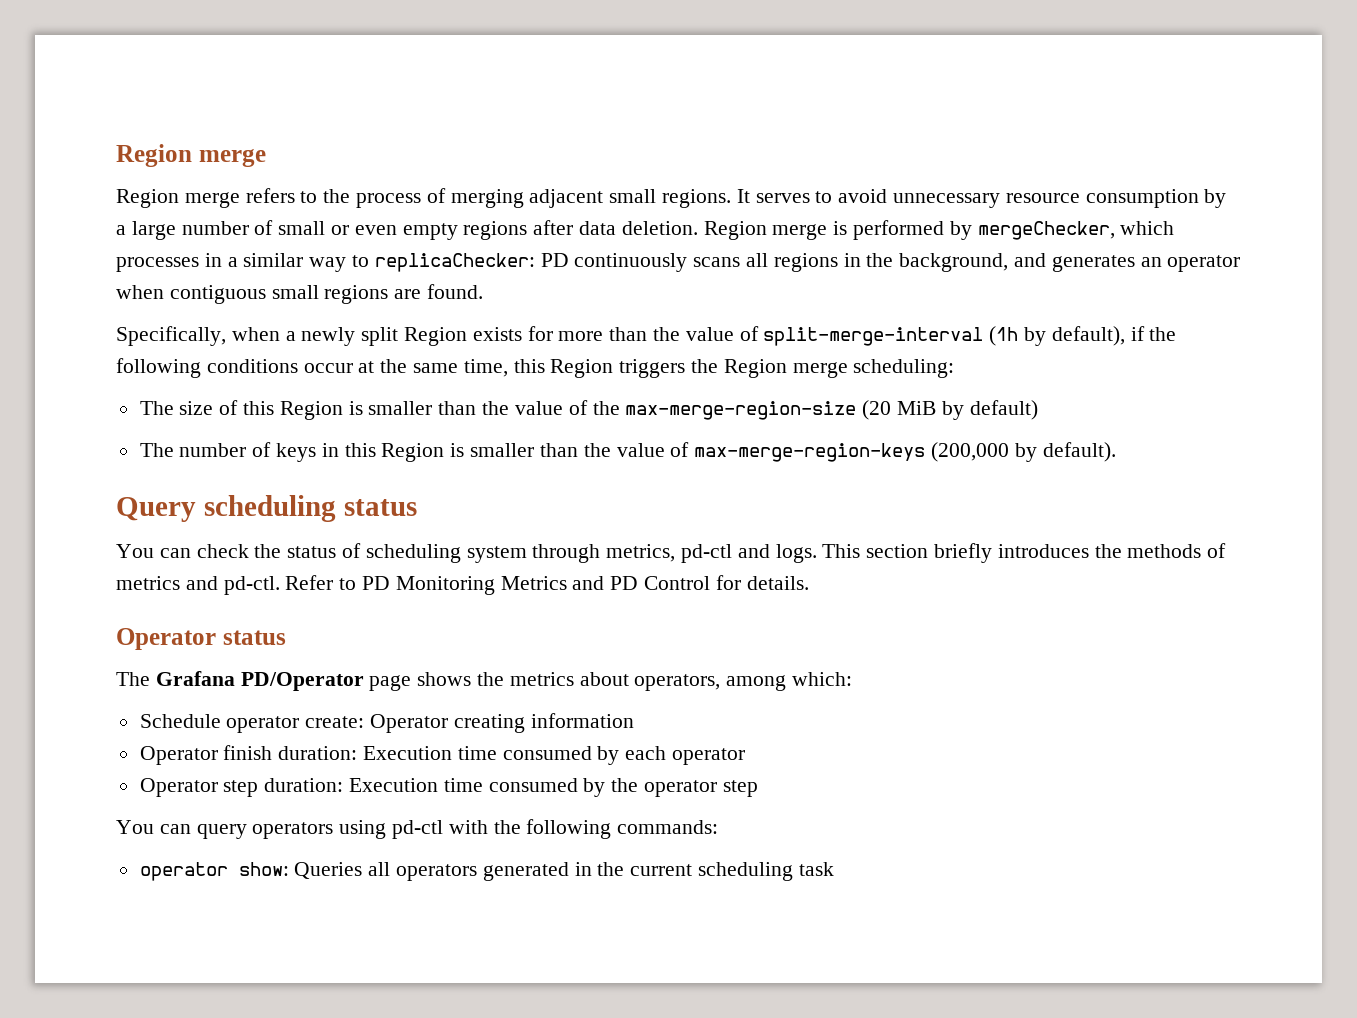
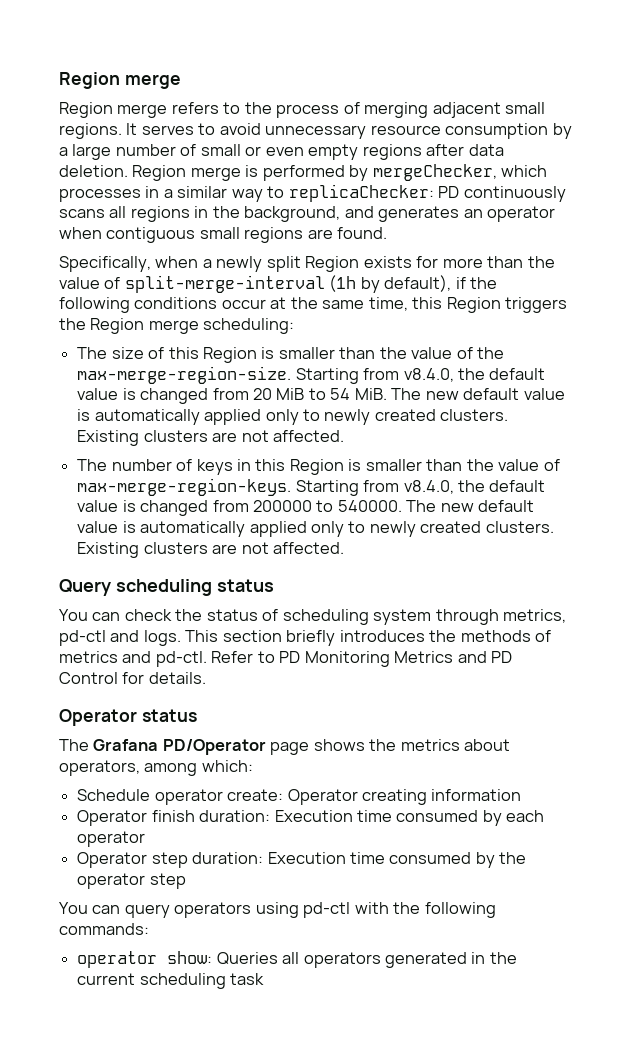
- The size of this Region is smaller than the value of the max-merge-region-size (20 MiB by default)
+ The size of this Region is smaller than the value of the max-merge-region-size. Starting from v8.4.0, the default value is changed from 20 MiB to 54 MiB. The new default value is automatically applied only to newly created clusters. Existing clusters are not affected.
- The number of keys in this Region is smaller than the value of max-merge-region-keys (200,000 by default).
+ The number of keys in this Region is smaller than the value of max-merge-region-keys. Starting from v8.4.0, the default value is changed from 200000 to 540000. The new default value is automatically applied only to newly created clusters. Existing clusters are not affected.

